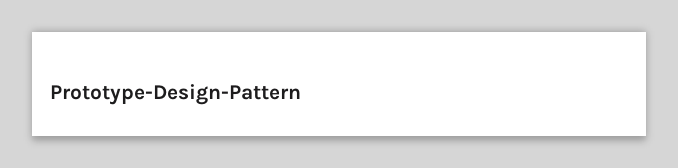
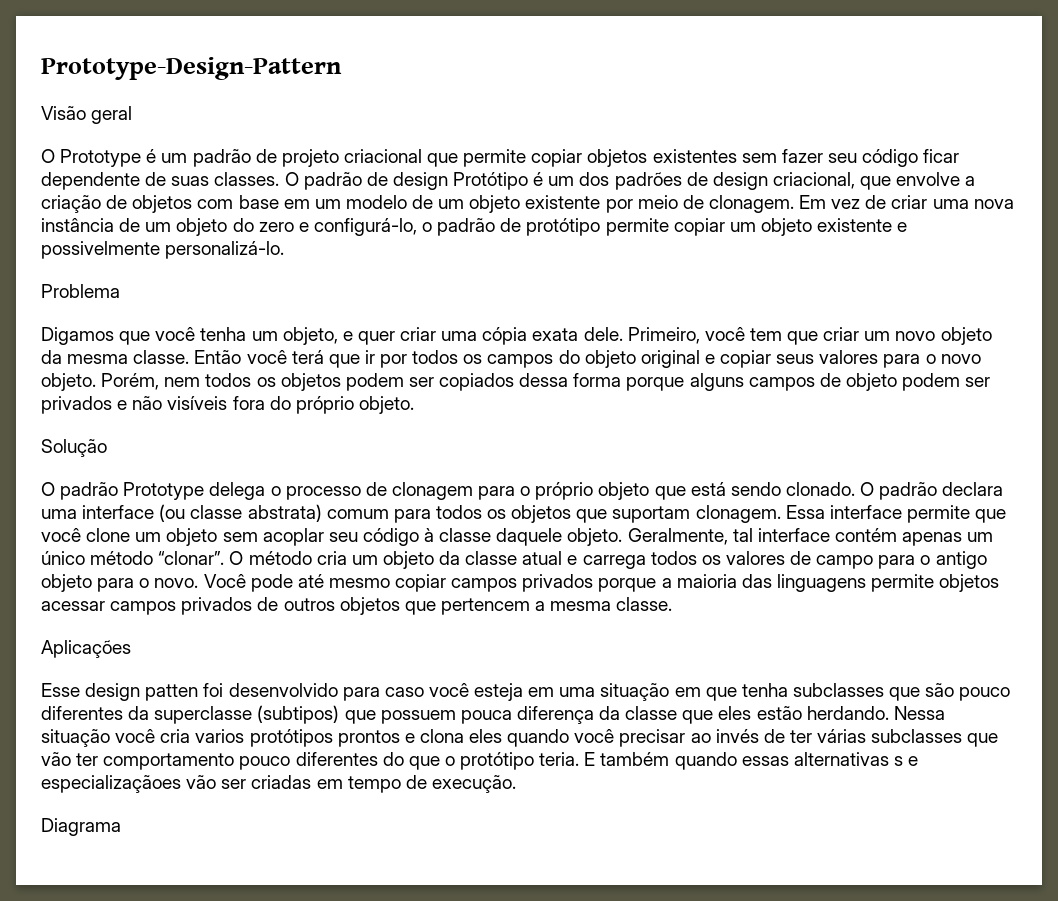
+ Visão geral
+ O Prototype é um padrão de projeto criacional que permite copiar objetos existentes sem fazer seu código ficar dependente de suas classes. O padrão de design Protótipo é um dos padrões de design criacional, que envolve a criação de objetos com base em um modelo de um objeto existente por meio de clonagem. Em vez de criar uma nova instância de um objeto do zero e configurá-lo, o padrão de protótipo permite copiar um objeto existente e possivelmente personalizá-lo.
+ Problema
+ Digamos que você tenha um objeto, e quer criar uma cópia exata dele. Primeiro, você tem que criar um novo objeto da mesma classe. Então você terá que ir por todos os campos do objeto original e copiar seus valores para o novo objeto. Porém, nem todos os objetos podem ser copiados dessa forma porque alguns campos de objeto podem ser privados e não visíveis fora do próprio objeto.
+ Solução
+ O padrão Prototype delega o processo de clonagem para o próprio objeto que está sendo clonado. O padrão declara uma interface (ou classe abstrata) comum para todos os objetos que suportam clonagem. Essa interface permite que você clone um objeto sem acoplar seu código à classe daquele objeto. Geralmente, tal interface contém apenas um único método “clonar”. O método cria um objeto da classe atual e carrega todos os valores de campo para o antigo objeto para o novo. Você pode até mesmo copiar campos privados porque a maioria das linguagens permite objetos acessar campos privados de outros objetos que pertencem a mesma classe.
+ Aplicações
+ Esse design patten foi desenvolvido para caso você esteja em uma situação em que tenha subclasses que são pouco diferentes da superclasse (subtipos) que possuem pouca diferença da classe que eles estão herdando. Nessa situação você cria varios protótipos prontos e clona eles quando você precisar ao invés de ter várias subclasses que vão ter comportamento pouco diferentes do que o protótipo teria. E também quando essas alternativas s e especializaçãoes vão ser criadas em tempo de execução.
+ Diagrama

